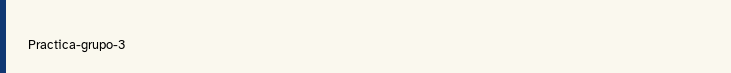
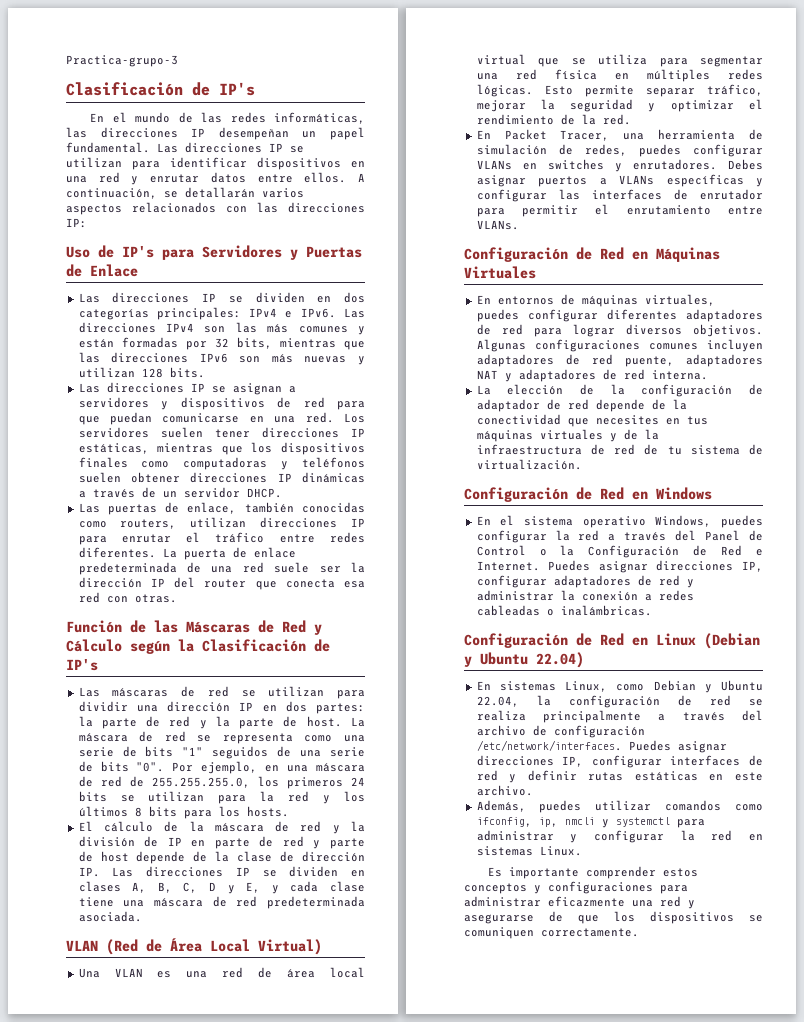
  Practica-grupo-3
+ Clasificación de IP's
+ En el mundo de las redes informáticas, las direcciones IP desempeñan un papel fundamental. Las direcciones IP se utilizan para identificar dispositivos en una red y enrutar datos entre ellos. A continuación, se detallarán varios aspectos relacionados con las direcciones IP:
+ Uso de IP's para Servidores y Puertas de Enlace
+ Las direcciones IP se dividen en dos categorías principales: IPv4 e IPv6. Las direcciones IPv4 son las más comunes y están formadas por 32 bits, mientras que las direcciones IPv6 son más nuevas y utilizan 128 bits.
+ Las direcciones IP se asignan a servidores y dispositivos de red para que puedan comunicarse en una red. Los servidores suelen tener direcciones IP estáticas, mientras que los dispositivos finales como computadoras y teléfonos suelen obtener direcciones IP dinámicas a través de un servidor DHCP.
+ Las puertas de enlace, también conocidas como routers, utilizan direcciones IP para enrutar el tráfico entre redes diferentes. La puerta de enlace predeterminada de una red suele ser la dirección IP del router que conecta esa red con otras.
+ Función de las Máscaras de Red y Cálculo según la Clasificación de IP's
+ Las máscaras de red se utilizan para dividir una dirección IP en dos partes: la parte de red y la parte de host. La máscara de red se representa como una serie de bits "1" seguidos de una serie de bits "0". Por ejemplo, en una máscara de red de 255.255.255.0, los primeros 24 bits se utilizan para la red y los últimos 8 bits para los hosts.
+ El cálculo de la máscara de red y la división de IP en parte de red y parte de host depende de la clase de dirección IP. Las direcciones IP se dividen en clases A, B, C, D y E, y cada clase tiene una máscara de red predeterminada asociada.
+ VLAN (Red de Área Local Virtual)
+ Una VLAN es una red de área local virtual que se utiliza para segmentar una red física en múltiples redes lógicas. Esto permite separar tráfico, mejorar la seguridad y optimizar el rendimiento de la red.
+ En Packet Tracer, una herramienta de simulación de redes, puedes configurar VLANs en switches y enrutadores. Debes asignar puertos a VLANs específicas y configurar las interfaces de enrutador para permitir el enrutamiento entre VLANs.
+ Configuración de Red en Máquinas Virtuales
+ En entornos de máquinas virtuales, puedes configurar diferentes adaptadores de red para lograr diversos objetivos. Algunas configuraciones comunes incluyen adaptadores de red puente, adaptadores NAT y adaptadores de red interna.
+ La elección de la configuración de adaptador de red depende de la conectividad que necesites en tus máquinas virtuales y de la infraestructura de red de tu sistema de virtualización.
+ Configuración de Red en Windows
+ En el sistema operativo Windows, puedes configurar la red a través del Panel de Control o la Configuración de Red e Internet. Puedes asignar direcciones IP, configurar adaptadores de red y administrar la conexión a redes cableadas o inalámbricas.
+ Configuración de Red en Linux (Debian y Ubuntu 22.04)
+ En sistemas Linux, como Debian y Ubuntu 22.04, la configuración de red se realiza principalmente a través del archivo de configuración /etc/network/interfaces. Puedes asignar direcciones IP, configurar interfaces de red y definir rutas estáticas en este archivo.
+ Además, puedes utilizar comandos como ifconfig, ip, nmcli y systemctl para administrar y configurar la red en sistemas Linux.
+ Es importante comprender estos conceptos y configuraciones para administrar eficazmente una red y asegurarse de que los dispositivos se comuniquen correctamente.

